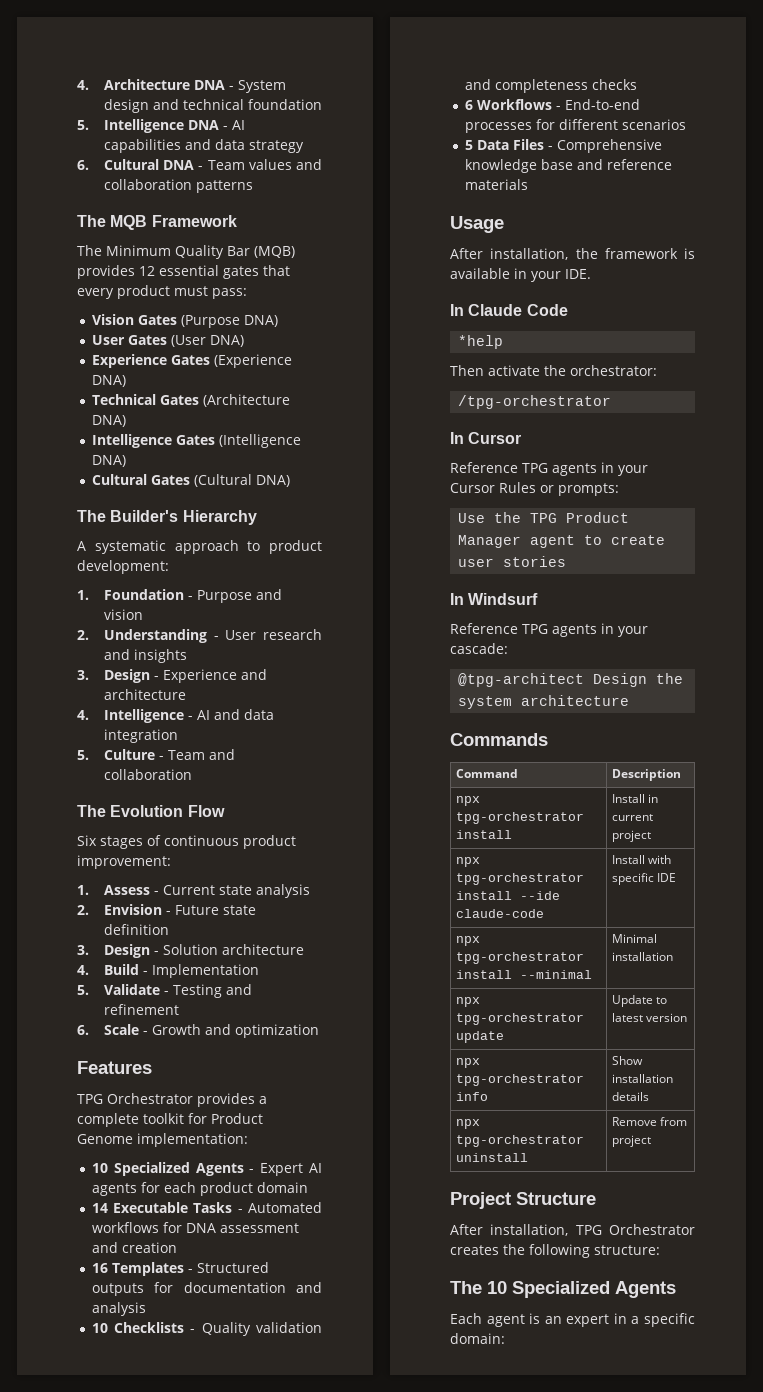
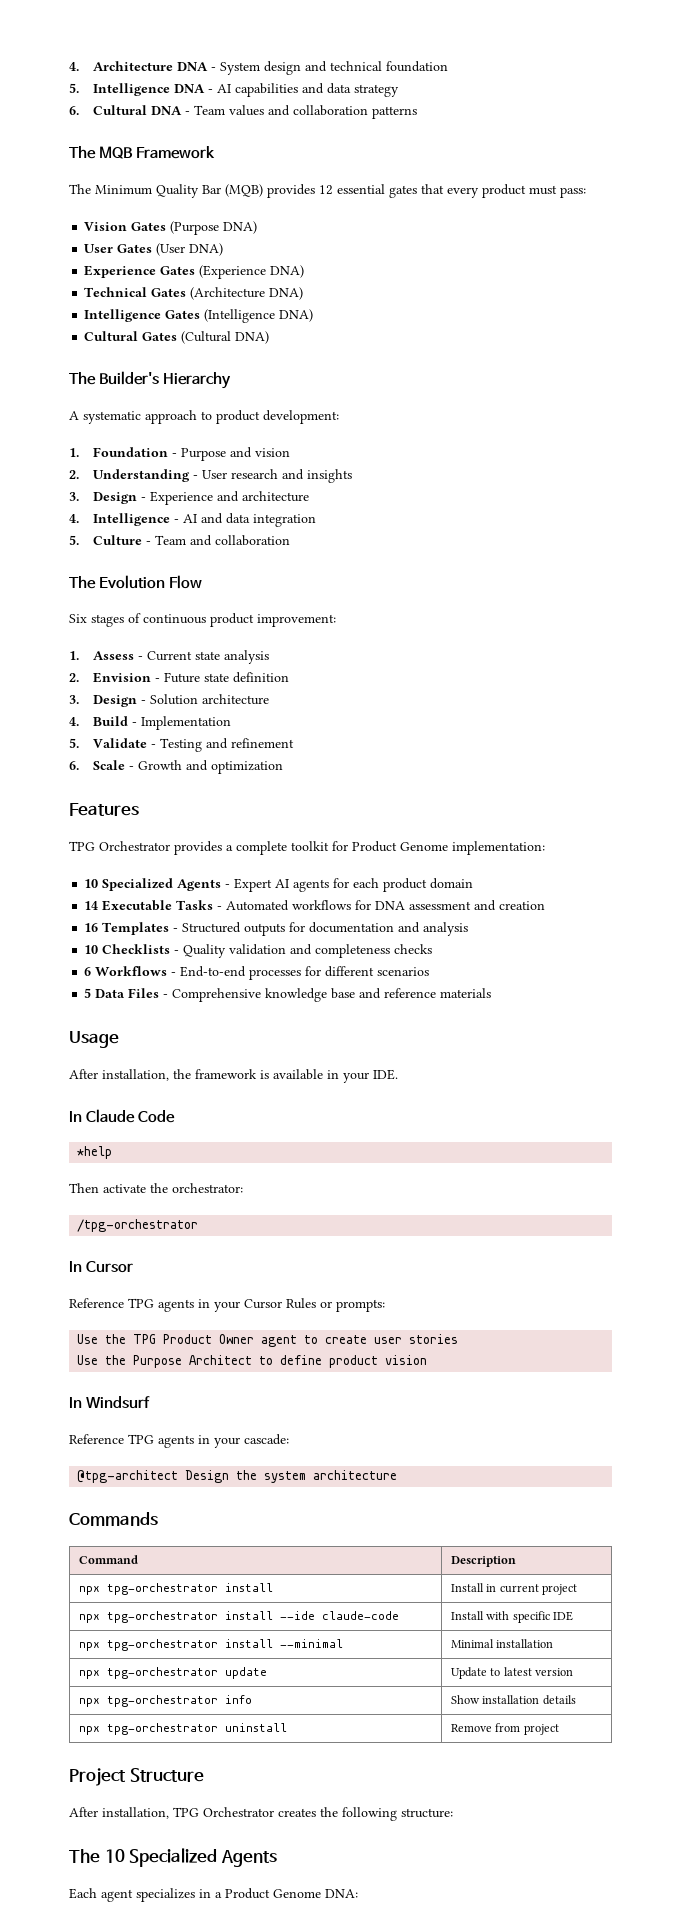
- Use the TPG Product Manager agent to create user stories
+ Use the TPG Product Owner agent to create user stories
+ Use the Purpose Architect to define product vision
- Each agent is an expert in a specific domain:
+ Each agent specializes in a Product Genome DNA:

